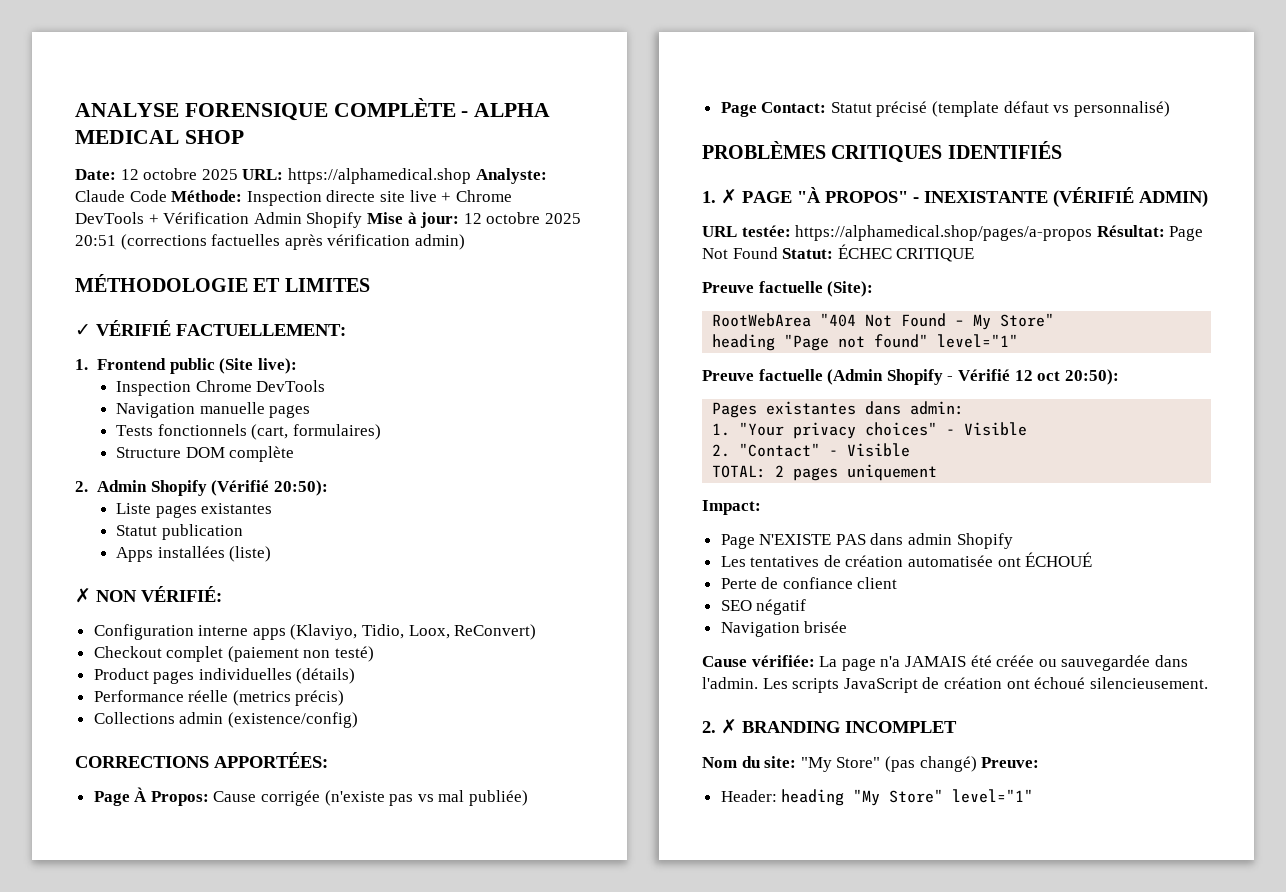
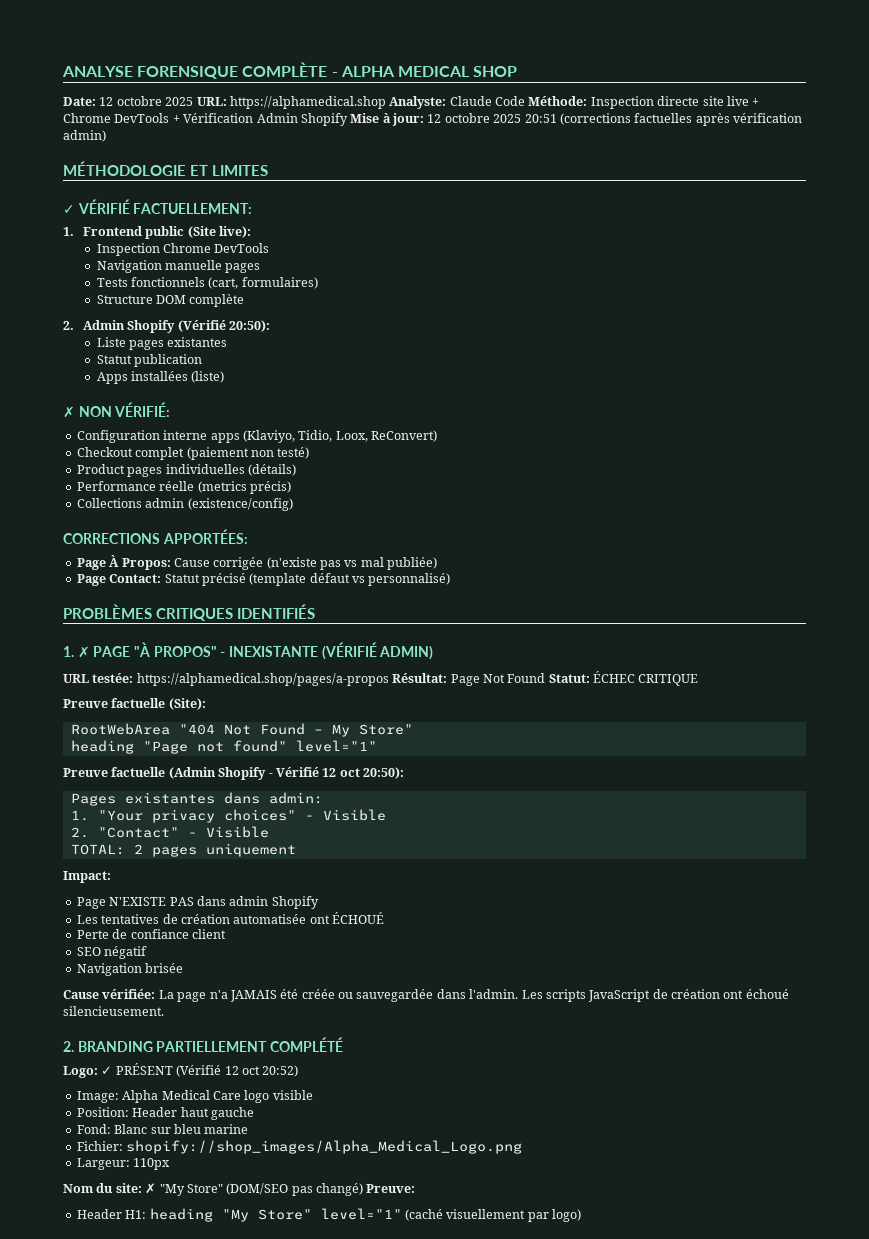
- 2. ✗ BRANDING INCOMPLET
+ 2. BRANDING PARTIELLEMENT COMPLÉTÉ
+ Logo: ✓ PRÉSENT (Vérifié 12 oct 20:52)
+ Image: Alpha Medical Care logo visible
+ Position: Header haut gauche
+ Fond: Blanc sur bleu marine
+ Fichier: shopify://shop_images/Alpha_Medical_Logo.png
+ Largeur: 110px
- Nom du site: "My Store" (pas changé) Preuve:
+ Nom du site: ✗ "My Store" (DOM/SEO pas changé) Preuve:
- Header: heading "My Store" level="1"
+ Header H1: heading "My Store" level="1" (caché visuellement par logo)

